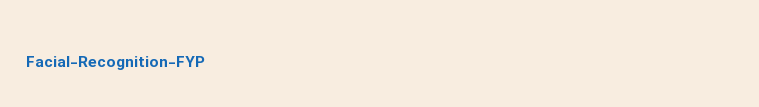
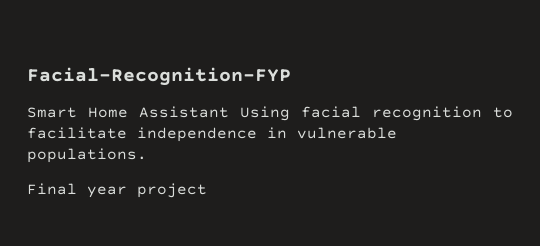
+ Smart Home Assistant Using facial recognition to facilitate independence in vulnerable populations.
+ Final year project

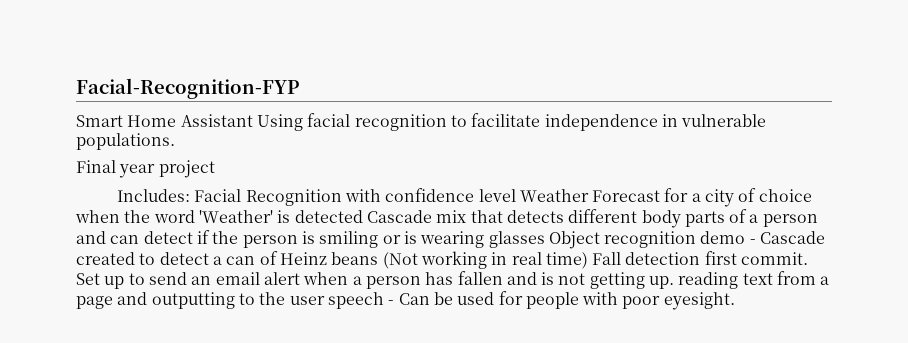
+ Includes: Facial Recognition with confidence level Weather Forecast for a city of choice when the word 'Weather' is detected Cascade mix that detects different body parts of a person and can detect if the person is smiling or is wearing glasses Object recognition demo - Cascade created to detect a can of Heinz beans (Not working in real time) Fall detection first commit. Set up to send an email alert when a person has fallen and is not getting up. reading text from a page and outputting to the user speech - Can be used for people with poor eyesight.

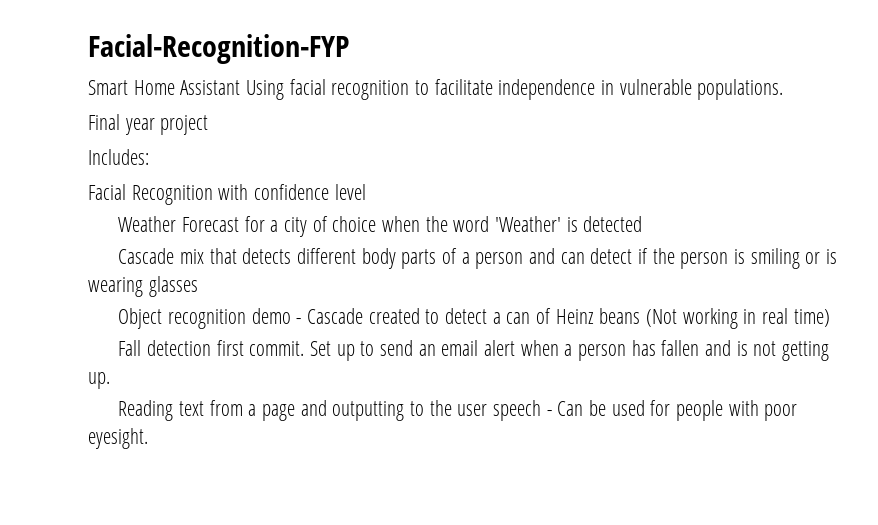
- Includes: Facial Recognition with confidence level Weather Forecast for a city of choice when the word 'Weather' is detected Cascade mix that detects different body parts of a person and can detect if the person is smiling or is wearing glasses Object recognition demo - Cascade created to detect a can of Heinz beans (Not working in real time) Fall detection first commit.
+ Includes:
+ Facial Recognition with confidence level
+ Weather Forecast for a city of choice when the word 'Weather' is detected
+ Cascade mix that detects different body parts of a person and can detect if the person is smiling or is wearing glasses
+ Object recognition demo - Cascade created to detect a can of Heinz beans (Not working in real time)
+ Fall detection first commit.
- Set up to send an email alert when a person has fallen and is not getting up. reading text from a page and outputting to the user speech - Can be used for people with poor eyesight.
+ Set up to send an email alert when a person has fallen and is not getting up.
+ Reading text from a page and outputting to the user speech - Can be used for people with poor eyesight.

